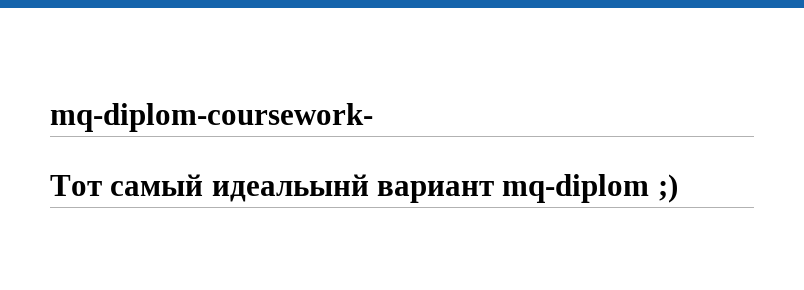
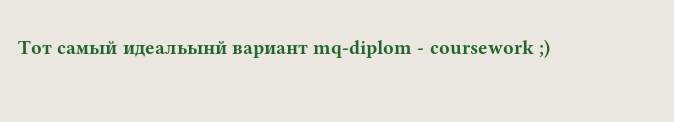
- mq-diplom-coursework-
- Тот самый идеальынй вариант mq-diplom ;)
+ Тот самый идеальынй вариант mq-diplom - coursework ;)

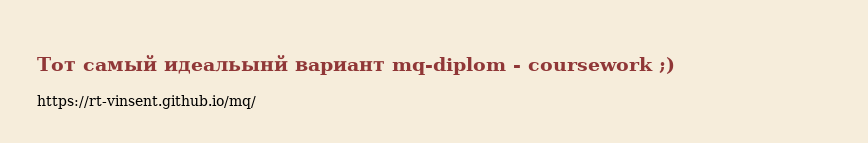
+ https://rt-vinsent.github.io/mq/

